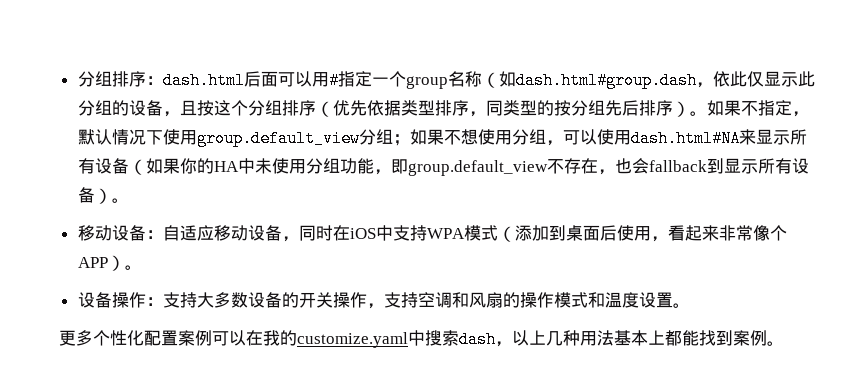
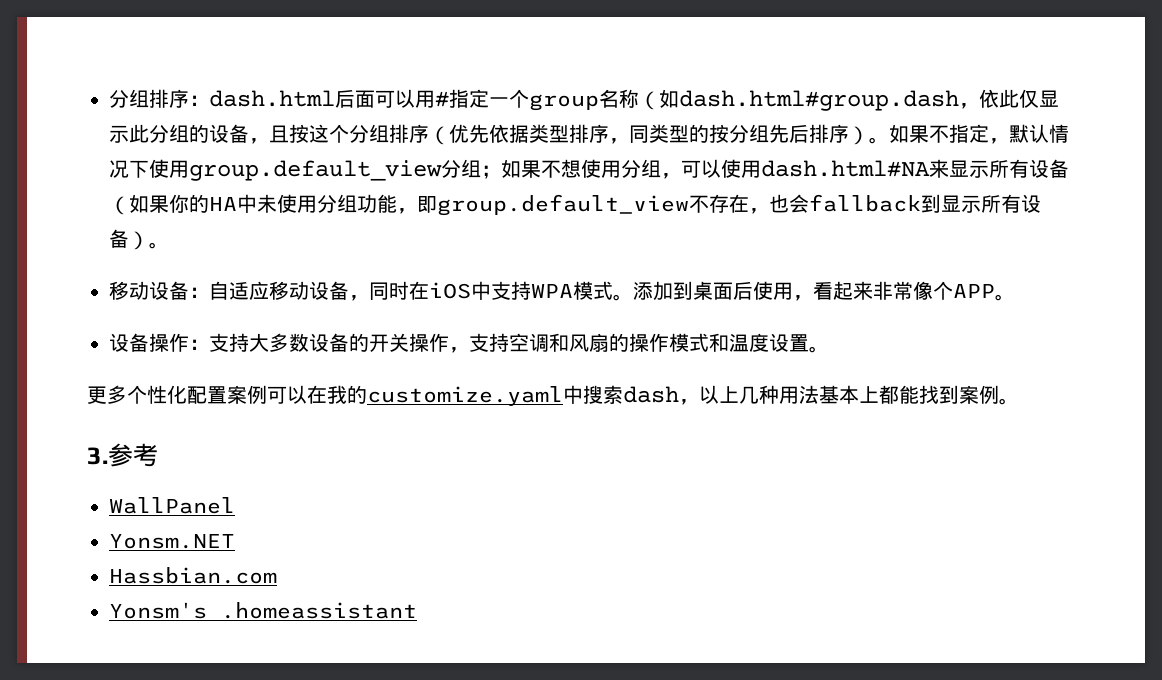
- 移动设备：自适应移动设备，同时在iOS中支持WPA模式（添加到桌面后使用，看起来非常像个APP）。
+ 移动设备：自适应移动设备，同时在iOS中支持WPA模式。添加到桌面后使用，看起来非常像个APP。
+ 3.参考
+ WallPanel
+ Yonsm.NET
+ Hassbian.com
+ Yonsm's .homeassistant

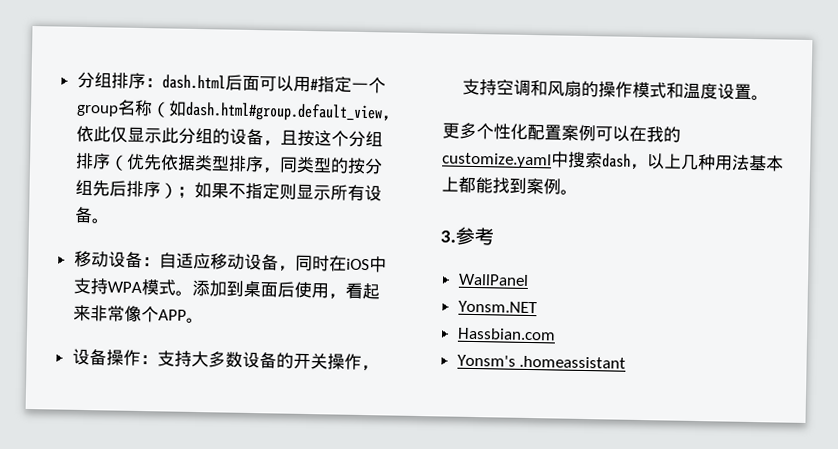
- 分组排序：dash.html后面可以用#指定一个group名称（如dash.html#group.dash，依此仅显示此分组的设备，且按这个分组排序（优先依据类型排序，同类型的按分组先后排序）。如果不指定，默认情况下使用group.default_view分组；如果不想使用分组，可以使用dash.html#NA来显示所有设备（如果你的HA中未使用分组功能，即group.default_view不存在，也会fallback到显示所有设备）。
+ 分组排序：dash.html后面可以用#指定一个group名称（如dash.html#group.default_view，依此仅显示此分组的设备，且按这个分组排序（优先依据类型排序，同类型的按分组先后排序）；如果不指定则显示所有设备。

